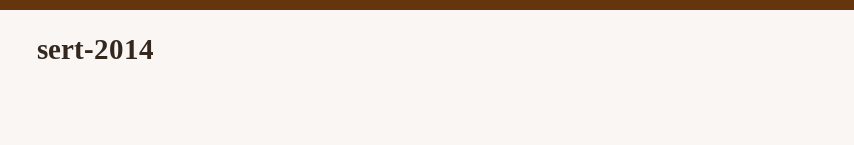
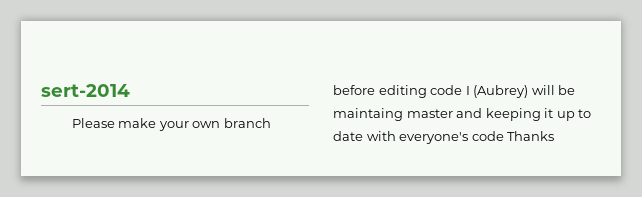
+ Please make your own branch before editing code I (Aubrey) will be maintaing master and keeping it up to date with everyone's code Thanks

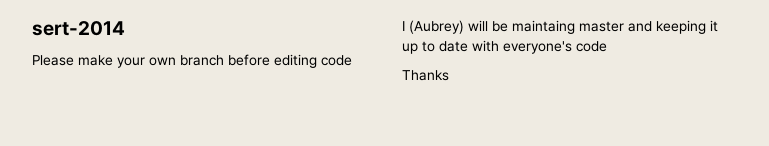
- Please make your own branch before editing code I (Aubrey) will be maintaing master and keeping it up to date with everyone's code Thanks
+ Please make your own branch before editing code
+ I (Aubrey) will be maintaing master and keeping it up to date with everyone's code
+ Thanks

